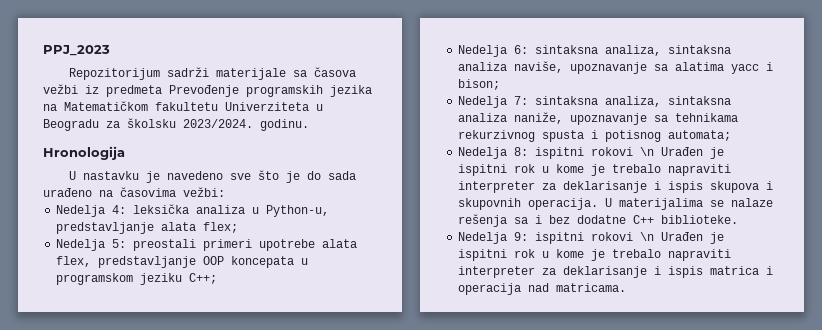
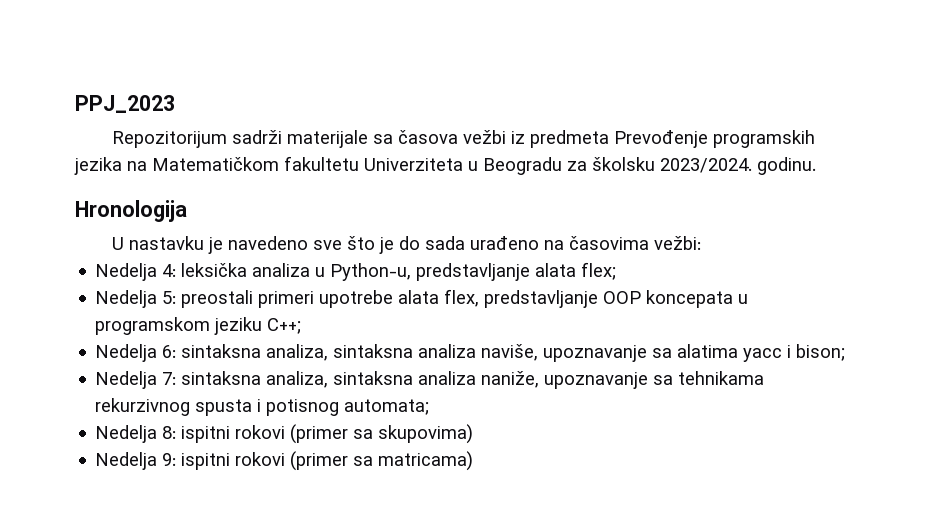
- Nedelja 8: ispitni rokovi \n Urađen je ispitni rok u kome je trebalo napraviti interpreter za deklarisanje i ispis skupova i skupovnih operacija. U materijalima se nalaze rešenja sa i bez dodatne C++ biblioteke.
- Nedelja 9: ispitni rokovi \n Urađen je ispitni rok u kome je trebalo napraviti interpreter za deklarisanje i ispis matrica i operacija nad matricama.
+ Nedelja 8: ispitni rokovi (primer sa skupovima)
+ Nedelja 9: ispitni rokovi (primer sa matricama)

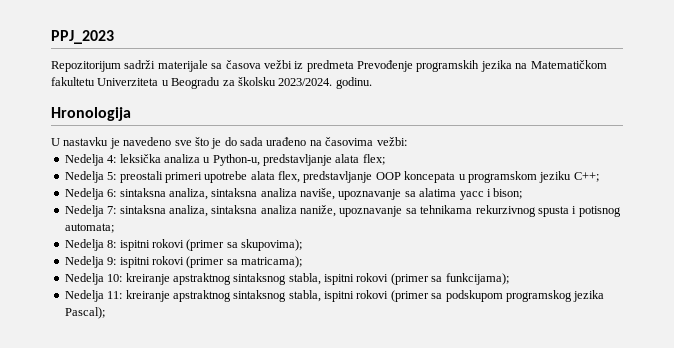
- Nedelja 8: ispitni rokovi (primer sa skupovima)
+ Nedelja 8: ispitni rokovi (primer sa skupovima);
- Nedelja 9: ispitni rokovi (primer sa matricama)
+ Nedelja 9: ispitni rokovi (primer sa matricama);
+ Nedelja 10: kreiranje apstraktnog sintaksnog stabla, ispitni rokovi (primer sa funkcijama);
+ Nedelja 11: kreiranje apstraktnog sintaksnog stabla, ispitni rokovi (primer sa podskupom programskog jezika Pascal);

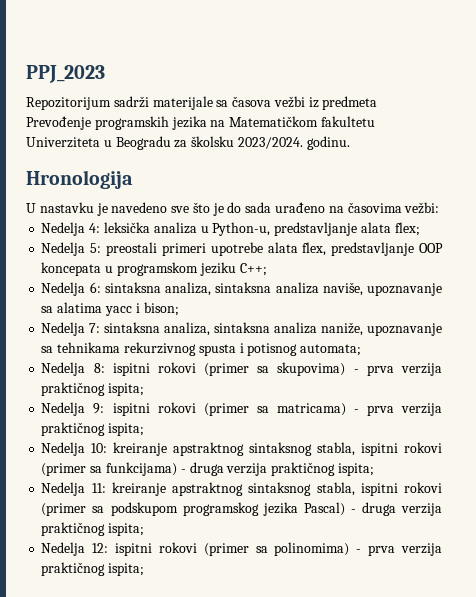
- Nedelja 8: ispitni rokovi (primer sa skupovima);
+ Nedelja 8: ispitni rokovi (primer sa skupovima) - prva verzija praktičnog ispita;
- Nedelja 9: ispitni rokovi (primer sa matricama);
+ Nedelja 9: ispitni rokovi (primer sa matricama) - prva verzija praktičnog ispita;
- Nedelja 10: kreiranje apstraktnog sintaksnog stabla, ispitni rokovi (primer sa funkcijama);
+ Nedelja 10: kreiranje apstraktnog sintaksnog stabla, ispitni rokovi (primer sa funkcijama) - druga verzija praktičnog ispita;
- Nedelja 11: kreiranje apstraktnog sintaksnog stabla, ispitni rokovi (primer sa podskupom programskog jezika Pascal);
+ Nedelja 11: kreiranje apstraktnog sintaksnog stabla, ispitni rokovi (primer sa podskupom programskog jezika Pascal) - druga verzija praktičnog ispita;
+ Nedelja 12: ispitni rokovi (primer sa polinomima) - prva verzija praktičnog ispita;

